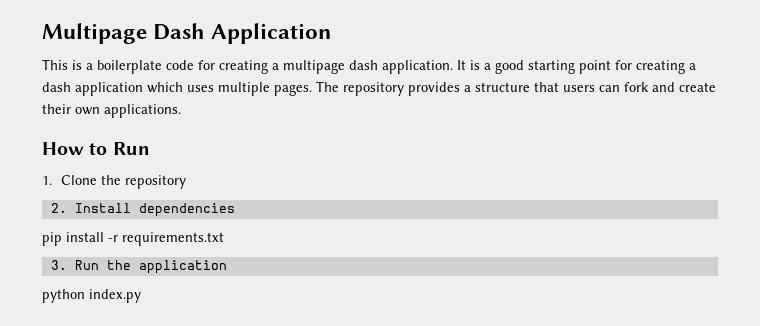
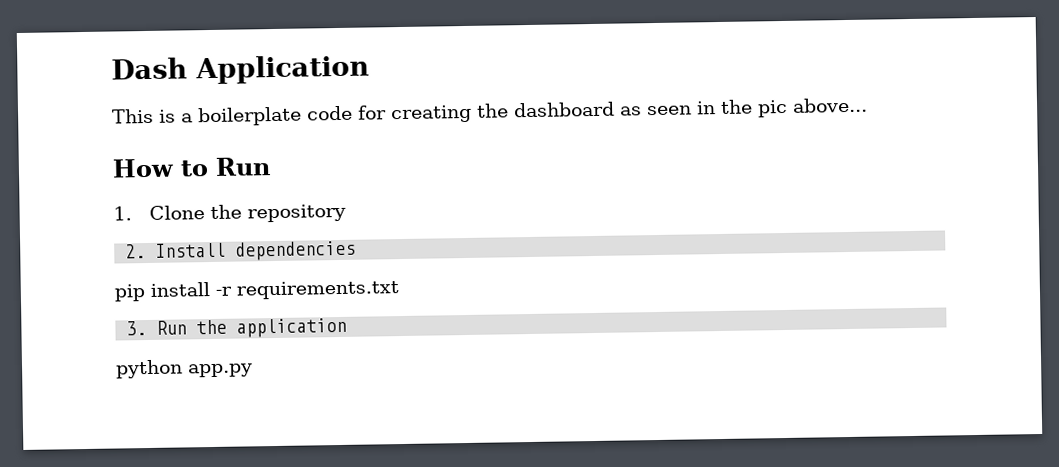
- Multipage Dash Application
+ Dash Application
- This is a boilerplate code for creating a multipage dash application. It is a good starting point for creating a dash application which uses multiple pages. The repository provides a structure that users can fork and create their own applications.
+ This is a boilerplate code for creating the dashboard as seen in the pic above...
- python index.py
+ python app.py

